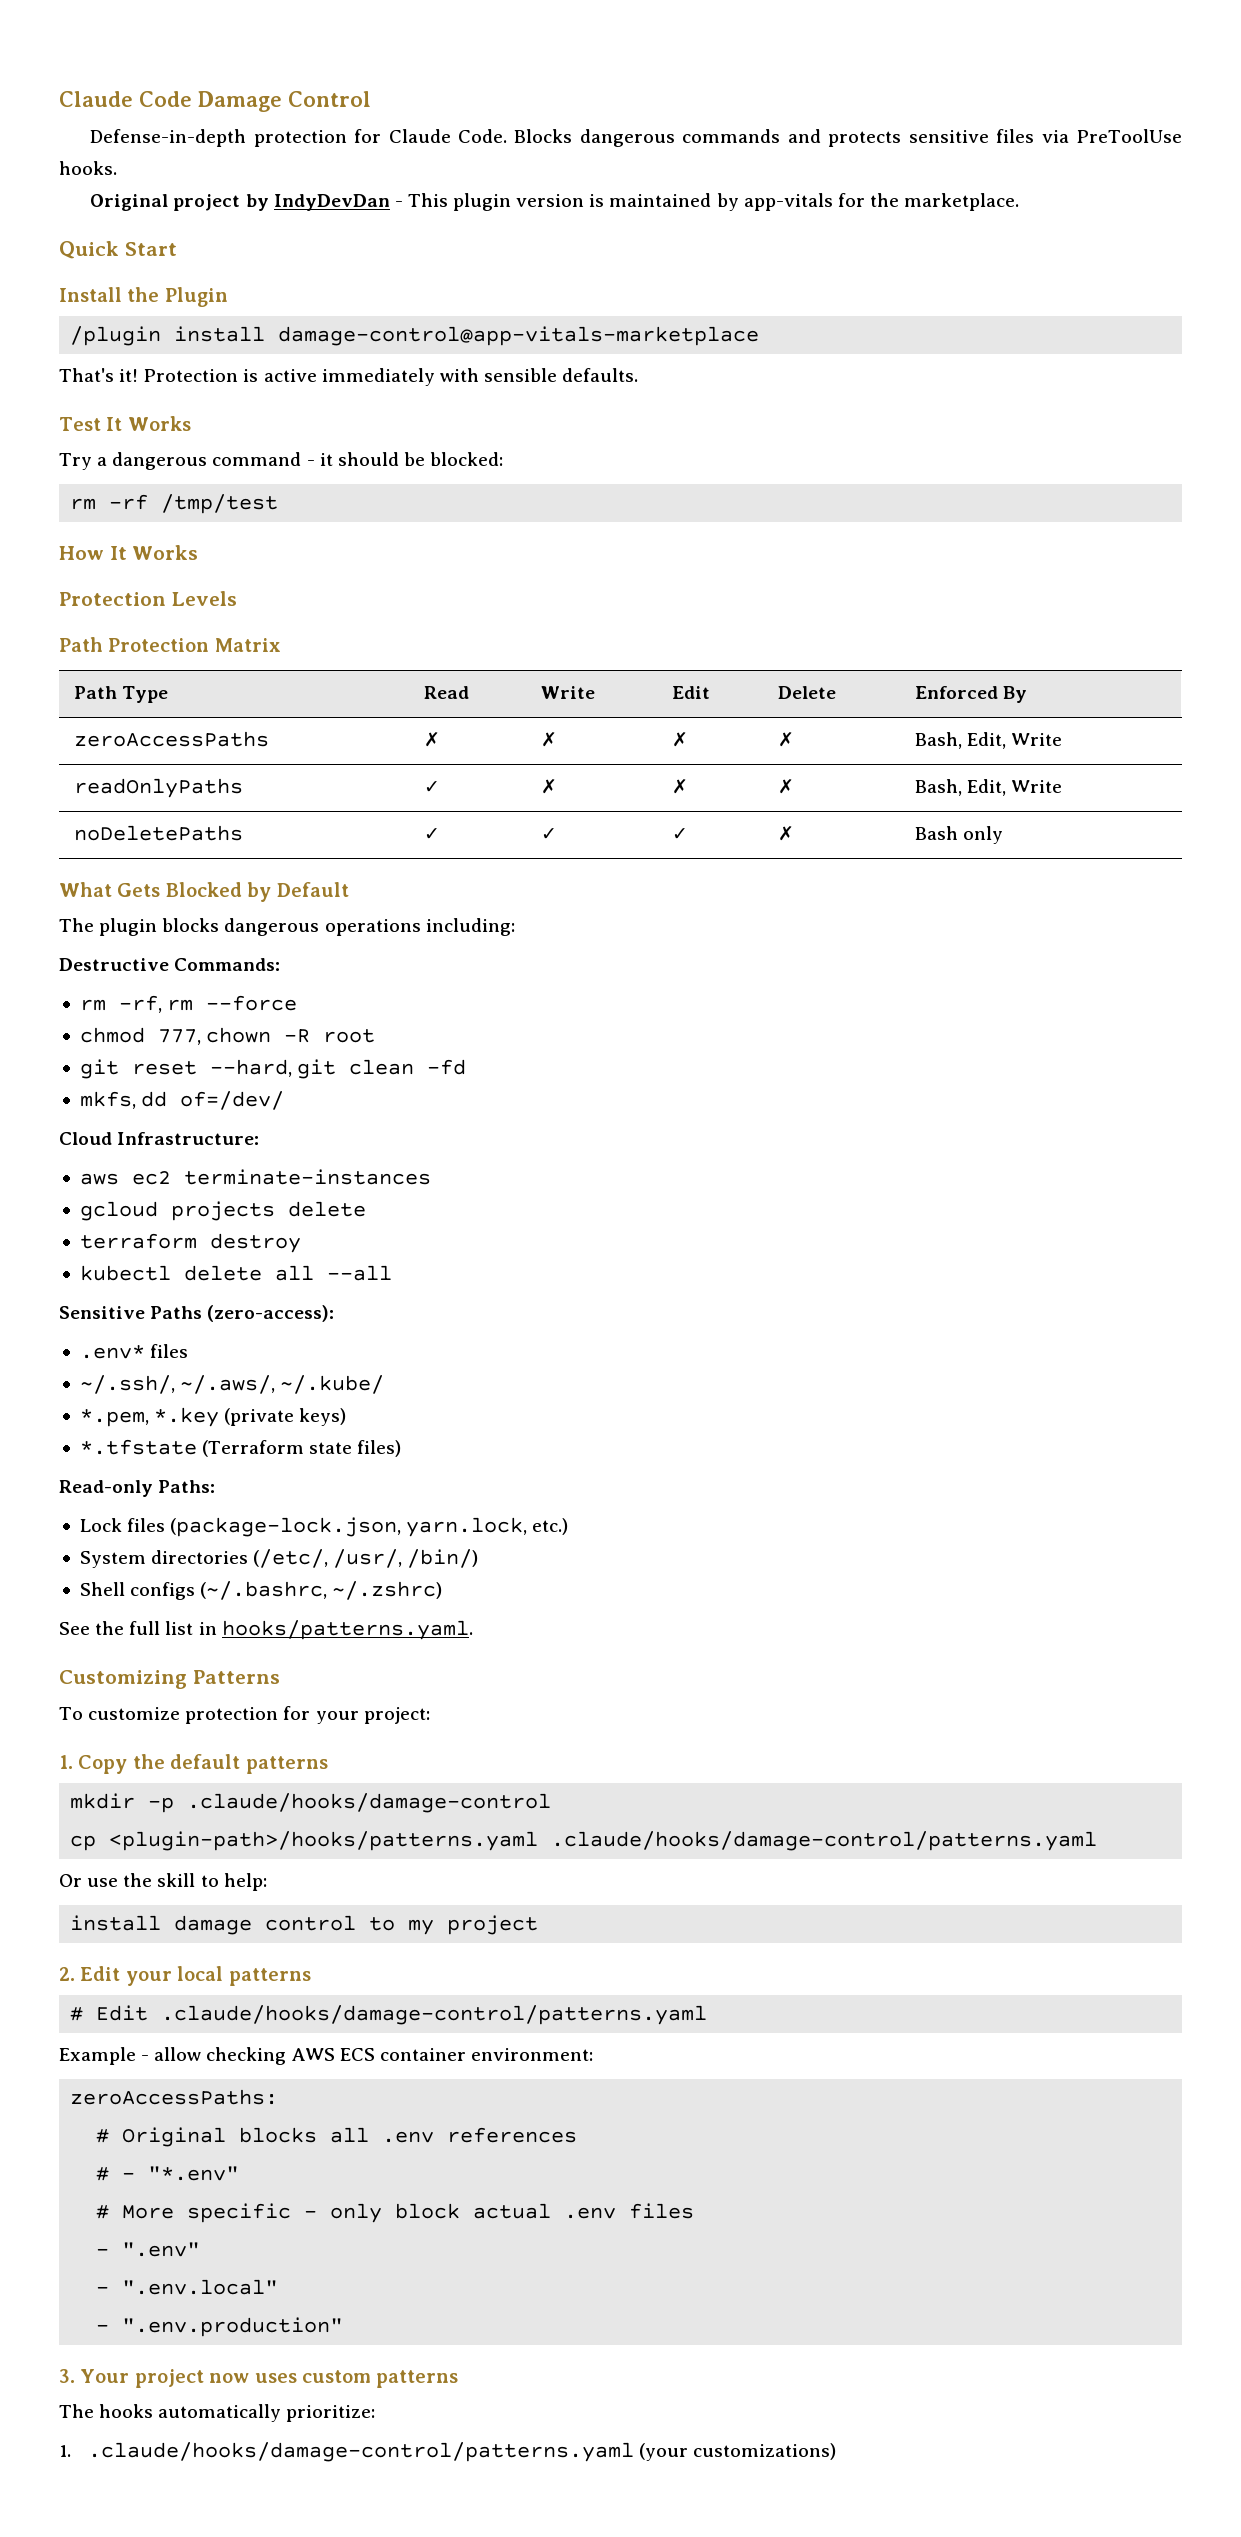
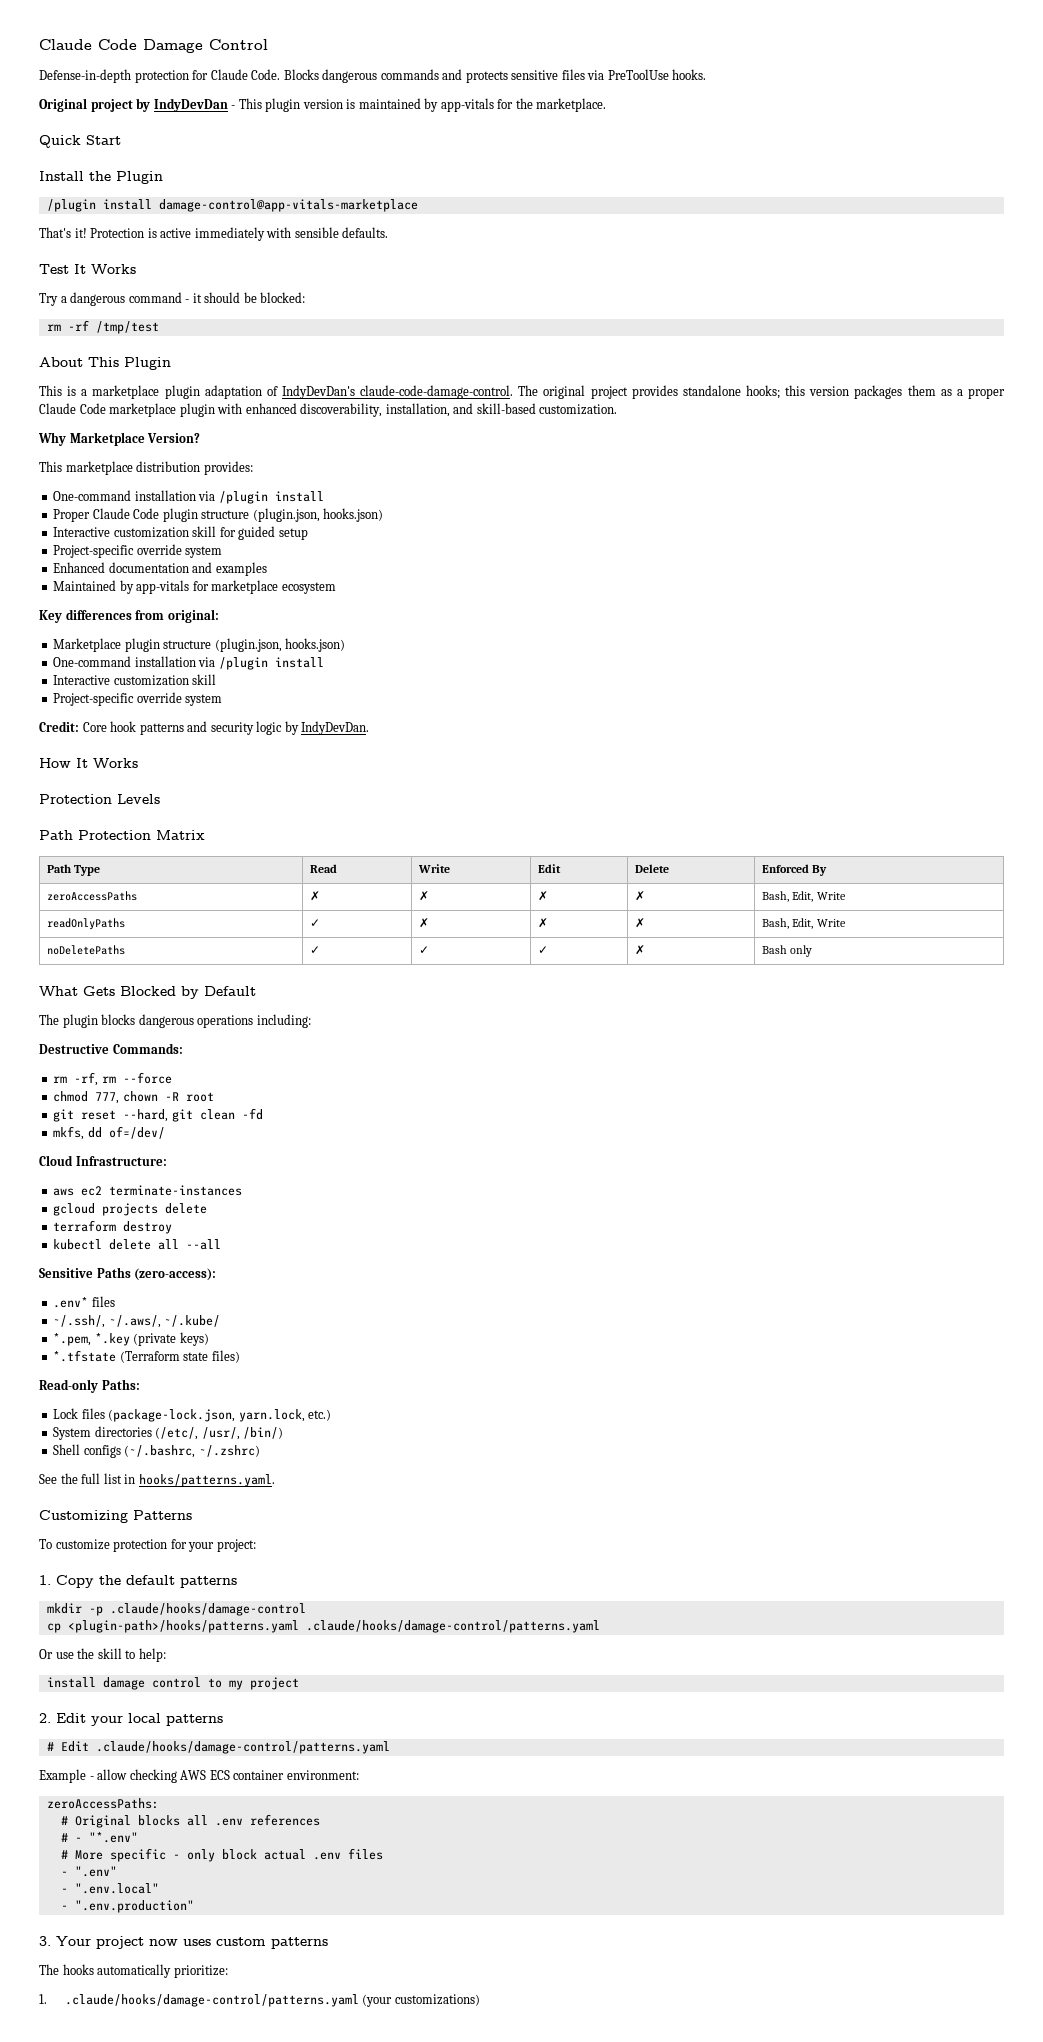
+ About This Plugin
+ This is a marketplace plugin adaptation of IndyDevDan's claude-code-damage-control. The original project provides standalone hooks; this version packages them as a proper Claude Code marketplace plugin with enhanced discoverability, installation, and skill-based customization.
+ Why Marketplace Version?
+ This marketplace distribution provides:
+ One-command installation via /plugin install
+ Proper Claude Code plugin structure (plugin.json, hooks.json)
+ Interactive customization skill for guided setup
+ Project-specific override system
+ Enhanced documentation and examples
+ Maintained by app-vitals for marketplace ecosystem
+ Key differences from original:
+ Marketplace plugin structure (plugin.json, hooks.json)
+ One-command installation via /plugin install
+ Interactive customization skill
+ Project-specific override system
+ Credit: Core hook patterns and security logic by IndyDevDan.

